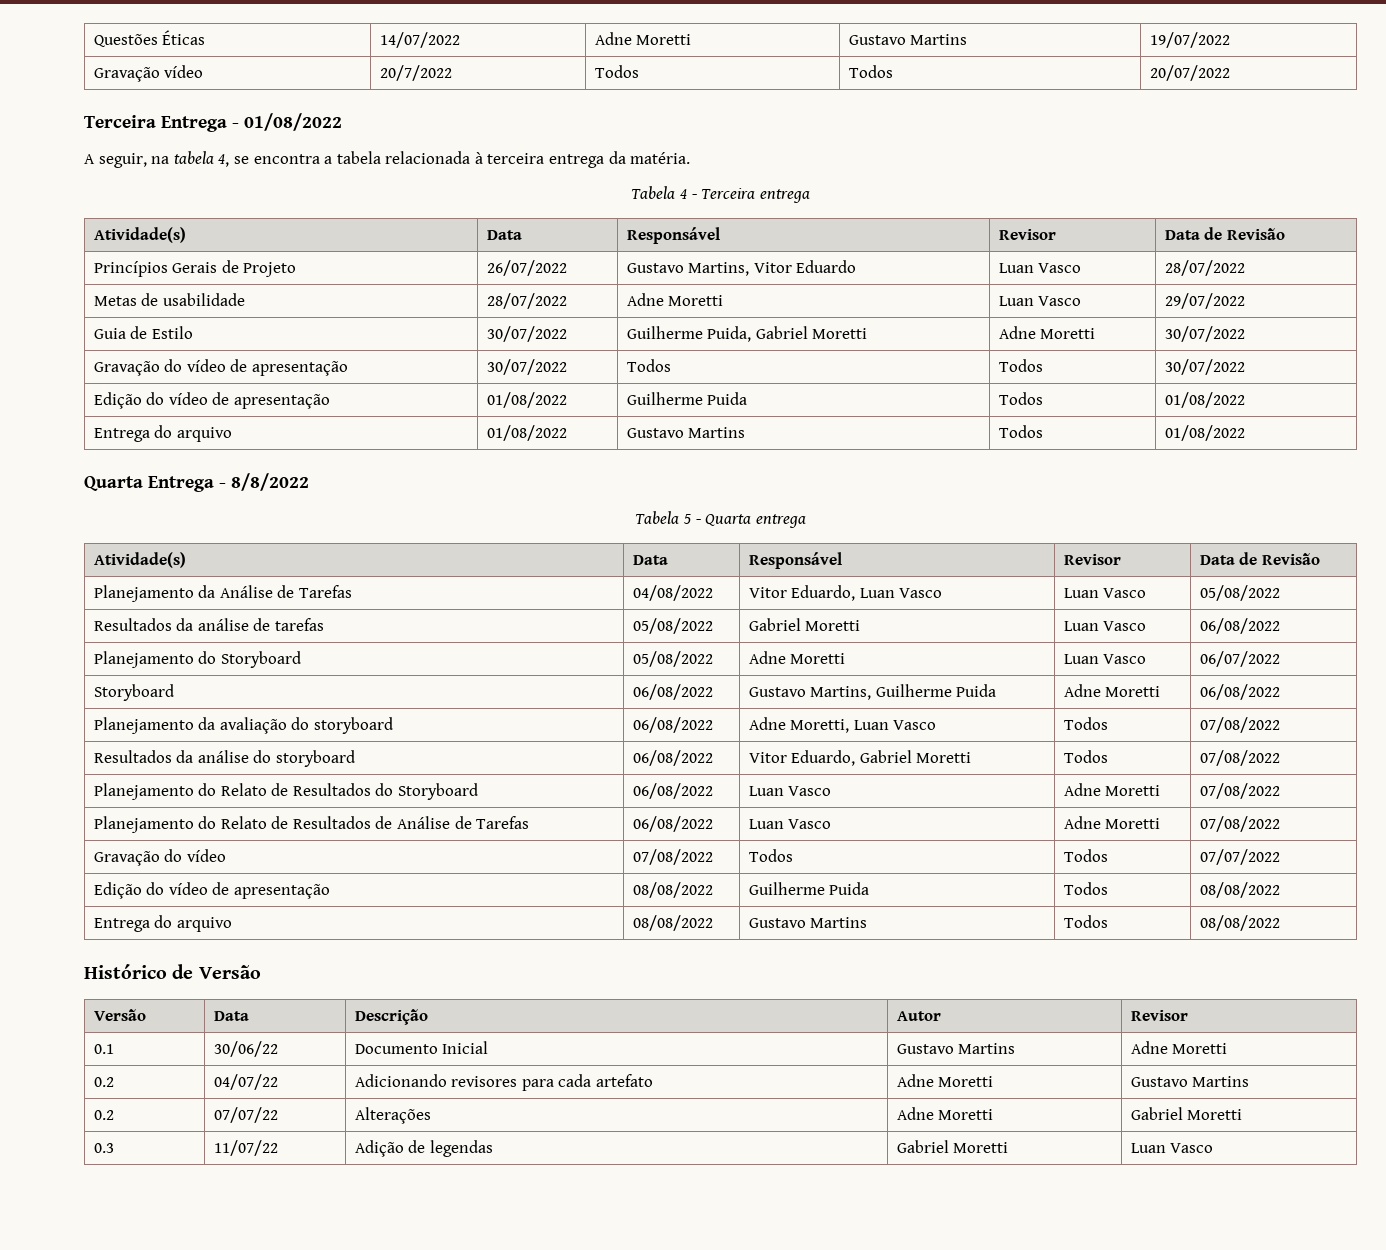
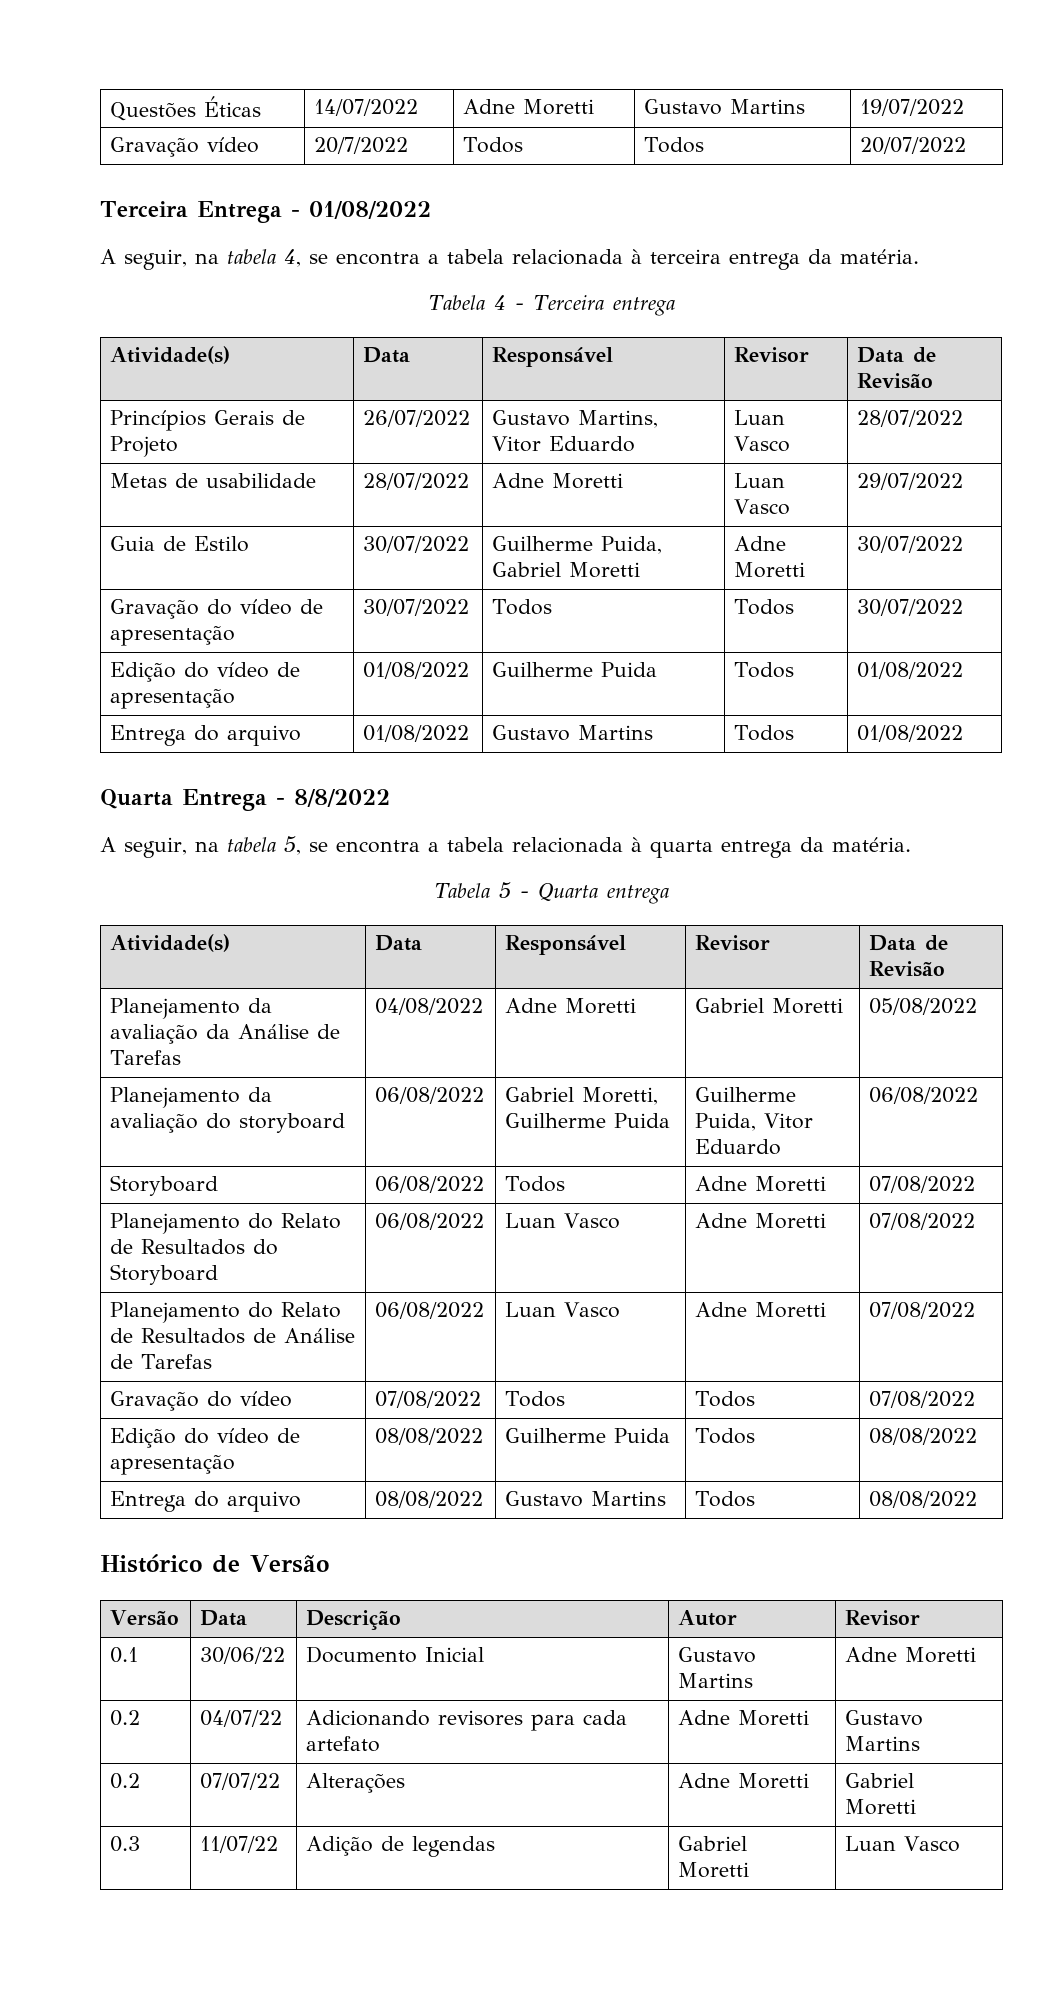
+ A seguir, na tabela 5, se encontra a tabela relacionada à quarta entrega da matéria.
- Planejamento da Análise de Tarefas | 04/08/2022 | Vitor Eduardo, Luan Vasco | Luan Vasco | 05/08/2022
- Resultados da análise de tarefas | 05/08/2022 | Gabriel Moretti | Luan Vasco | 06/08/2022
- Planejamento do Storyboard | 05/08/2022 | Adne Moretti | Luan Vasco | 06/07/2022
- Storyboard | 06/08/2022 | Gustavo Martins, Guilherme Puida | Adne Moretti | 06/08/2022
+ Planejamento da avaliação da Análise de Tarefas | 04/08/2022 | Adne Moretti | Gabriel Moretti | 05/08/2022
- Planejamento da avaliação do storyboard | 06/08/2022 | Adne Moretti, Luan Vasco | Todos | 07/08/2022
- Resultados da análise do storyboard | 06/08/2022 | Vitor Eduardo, Gabriel Moretti | Todos | 07/08/2022
+ Planejamento da avaliação do storyboard | 06/08/2022 | Gabriel Moretti, Guilherme Puida | Guilherme Puida, Vitor Eduardo | 06/08/2022
+ Storyboard | 06/08/2022 | Todos | Adne Moretti | 07/08/2022
- Gravação do vídeo | 07/08/2022 | Todos | Todos | 07/07/2022
+ Gravação do vídeo | 07/08/2022 | Todos | Todos | 07/08/2022

